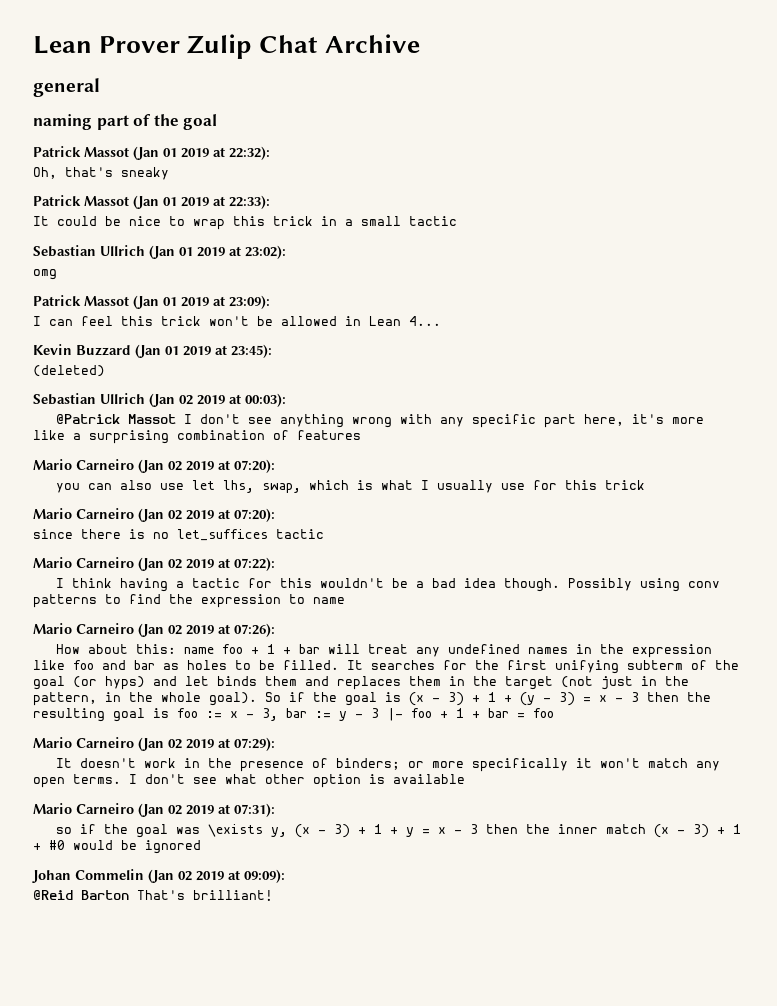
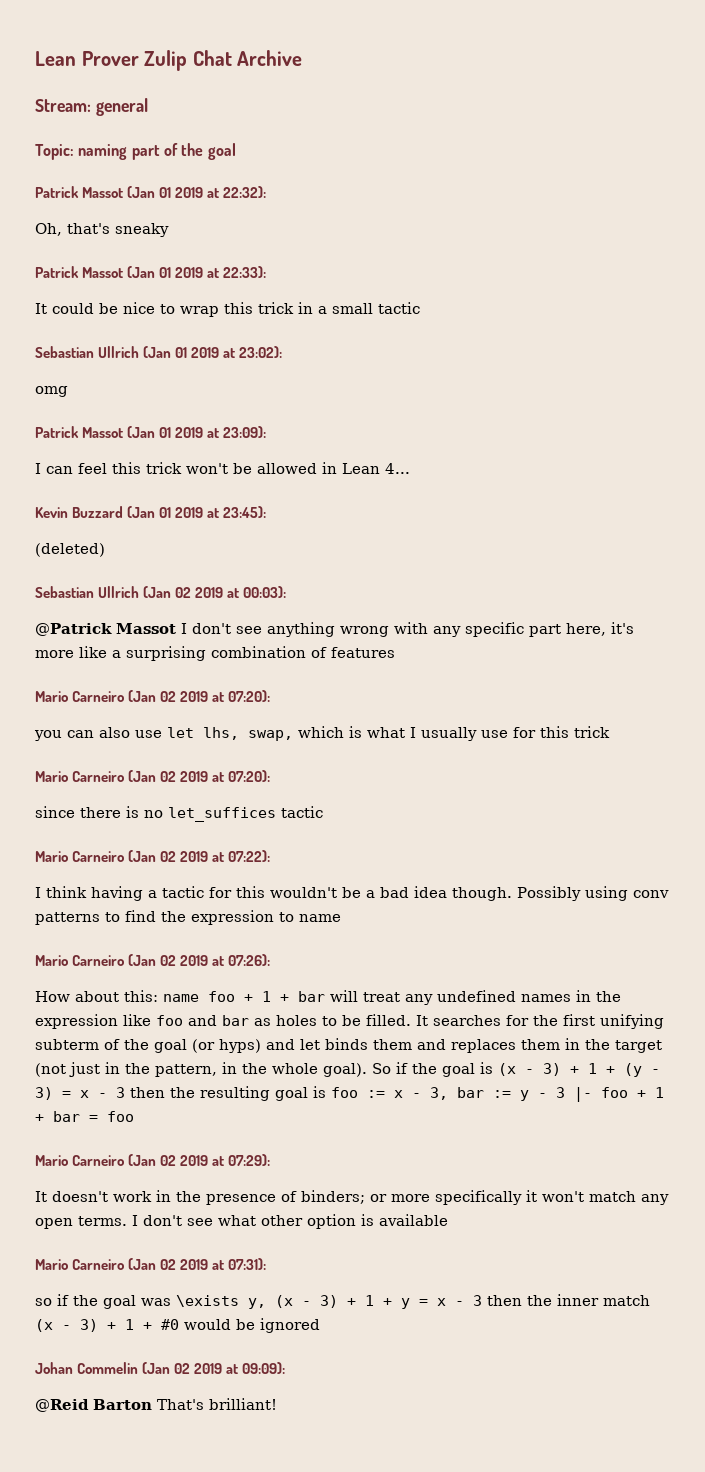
- general
+ Stream: general
- naming part of the goal
+ Topic: naming part of the goal

